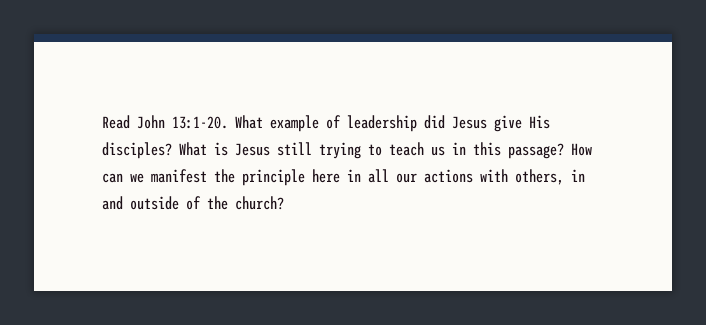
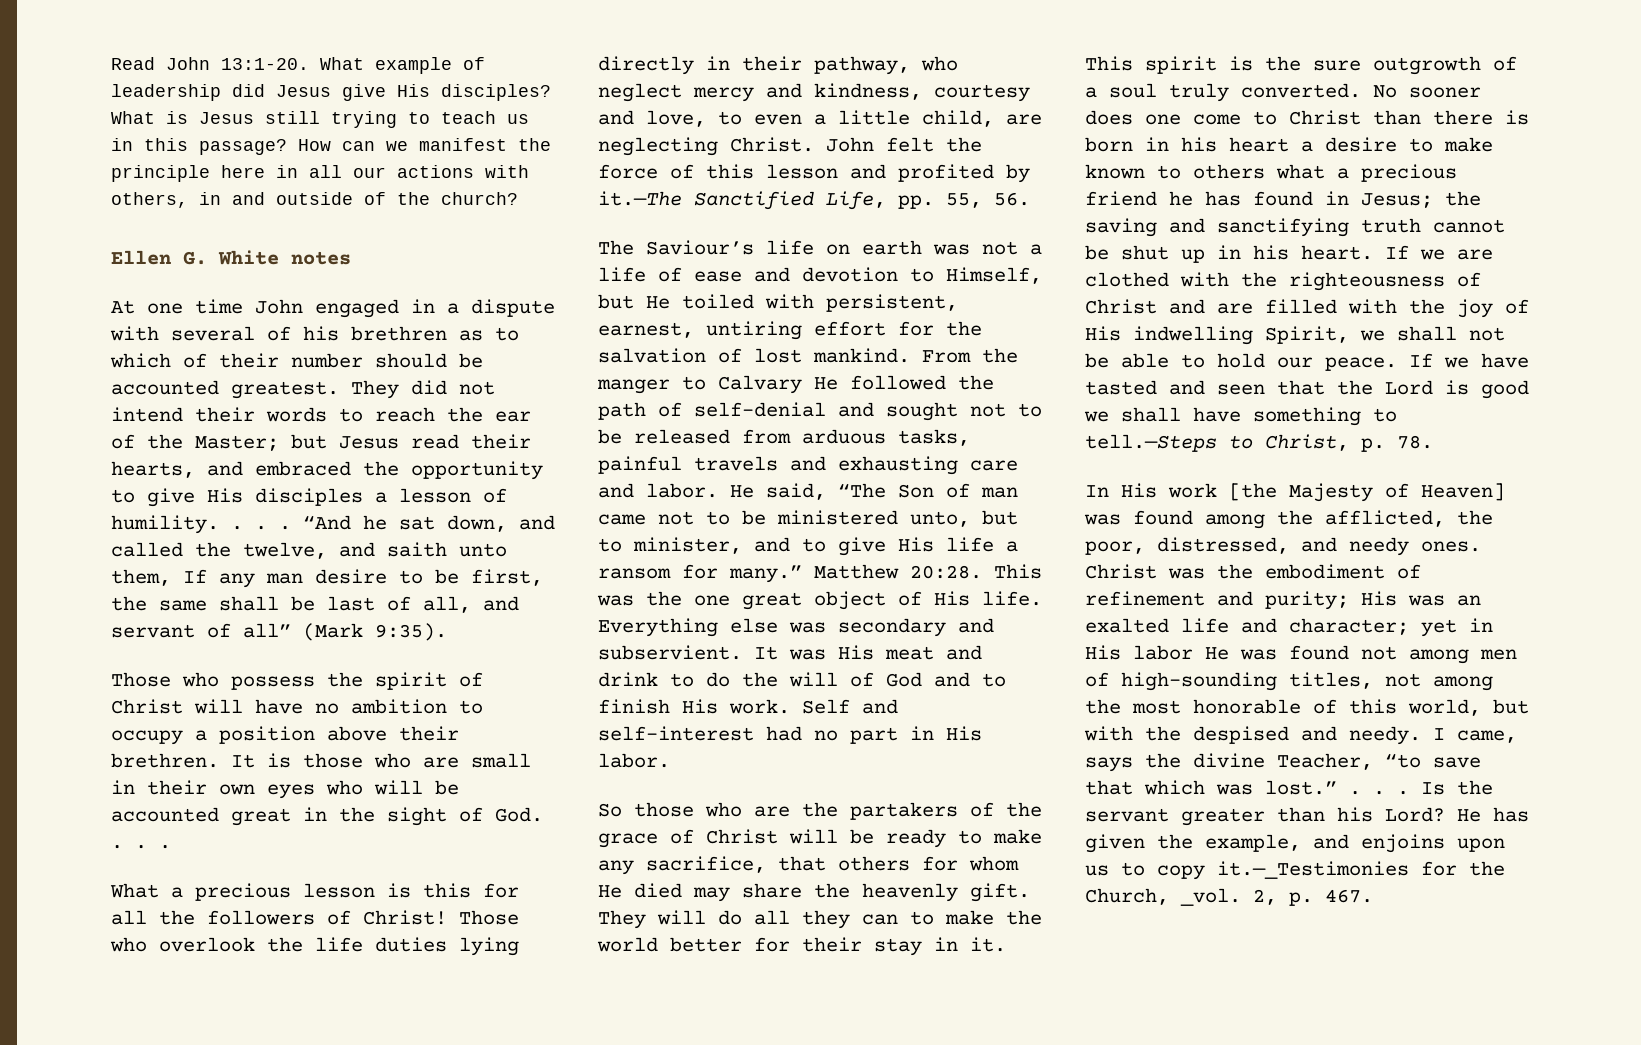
+ Ellen G. White notes
+ At one time John engaged in a dispute with several of his brethren as to which of their number should be accounted greatest. They did not intend their words to reach the ear of the Master; but Jesus read their hearts, and embraced the opportunity to give His disciples a lesson of humility. . . . “And he sat down, and called the twelve, and saith unto them, If any man desire to be first, the same shall be last of all, and servant of all” (Mark 9:35).
+ Those who possess the spirit of Christ will have no ambition to occupy a position above their brethren. It is those who are small in their own eyes who will be accounted great in the sight of God. . . .
+ What a precious lesson is this for all the followers of Christ! Those who overlook the life duties lying directly in their pathway, who neglect mercy and kindness, courtesy and love, to even a little child, are neglecting Christ. John felt the force of this lesson and profited by it.—The Sanctified Life, pp. 55, 56.
+ The Saviour’s life on earth was not a life of ease and devotion to Himself, but He toiled with persistent, earnest, untiring effort for the salvation of lost mankind. From the manger to Calvary He followed the path of self-denial and sought not to be released from arduous tasks, painful travels and exhausting care and labor. He said, “The Son of man came not to be ministered unto, but to minister, and to give His life a ransom for many.” Matthew 20:28. This was the one great object of His life. Everything else was secondary and subservient. It was His meat and drink to do the will of God and to finish His work. Self and self-interest had no part in His labor.
+ So those who are the partakers of the grace of Christ will be ready to make any sacrifice, that others for whom He died may share the heavenly gift. They will do all they can to make the world better for their stay in it. This spirit is the sure outgrowth of a soul truly converted. No sooner does one come to Christ than there is born in his heart a desire to make known to others what a precious friend he has found in Jesus; the saving and sanctifying truth cannot be shut up in his heart. If we are clothed with the righteousness of Christ and are filled with the joy of His indwelling Spirit, we shall not be able to hold our peace. If we have tasted and seen that the Lord is good we shall have something to tell.—Steps to Christ, p. 78.
+ In His work [the Majesty of Heaven] was found among the afflicted, the poor, distressed, and needy ones. Christ was the embodiment of refinement and purity; His was an exalted life and character; yet in His labor He was found not among men of high-sounding titles, not among the most honorable of this world, but with the despised and needy. I came, says the divine Teacher, “to save that which was lost.” . . . Is the servant greater than his Lord? He has given the example, and enjoins upon us to copy it.—_Testimonies for the Church, _vol. 2, p. 467.

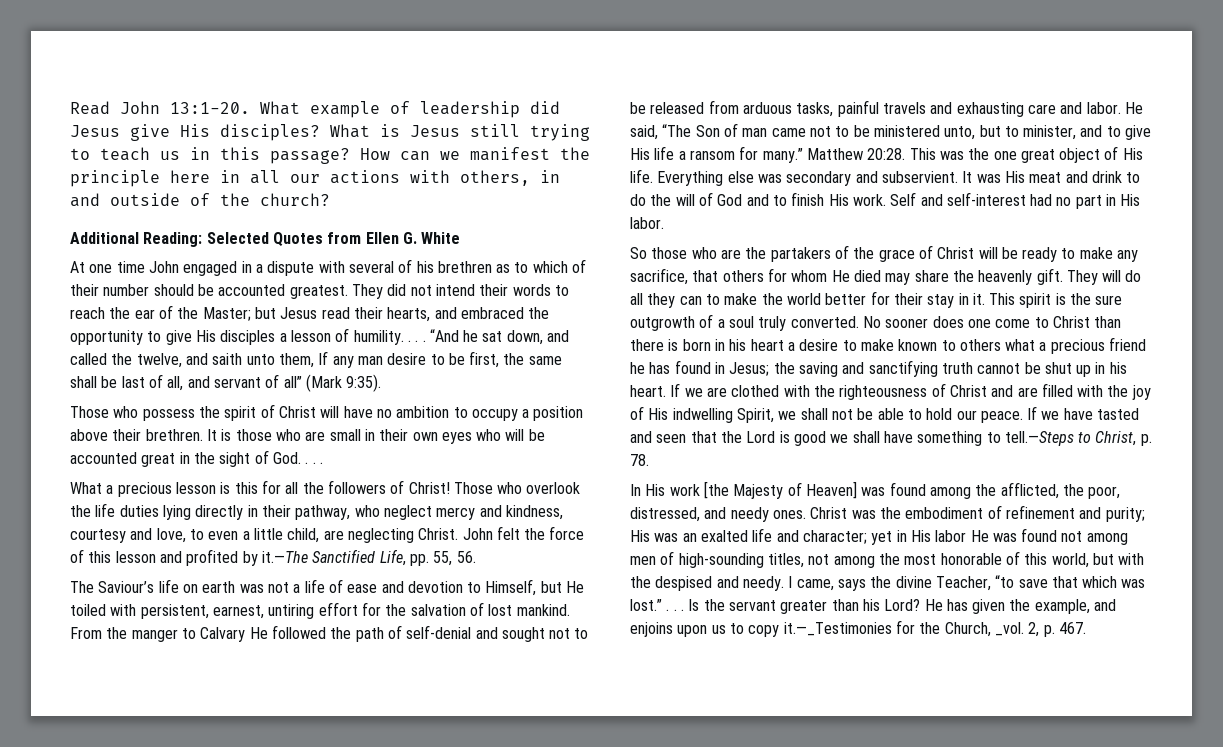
- Ellen G. White notes
+ Additional Reading: Selected Quotes from Ellen G. White

